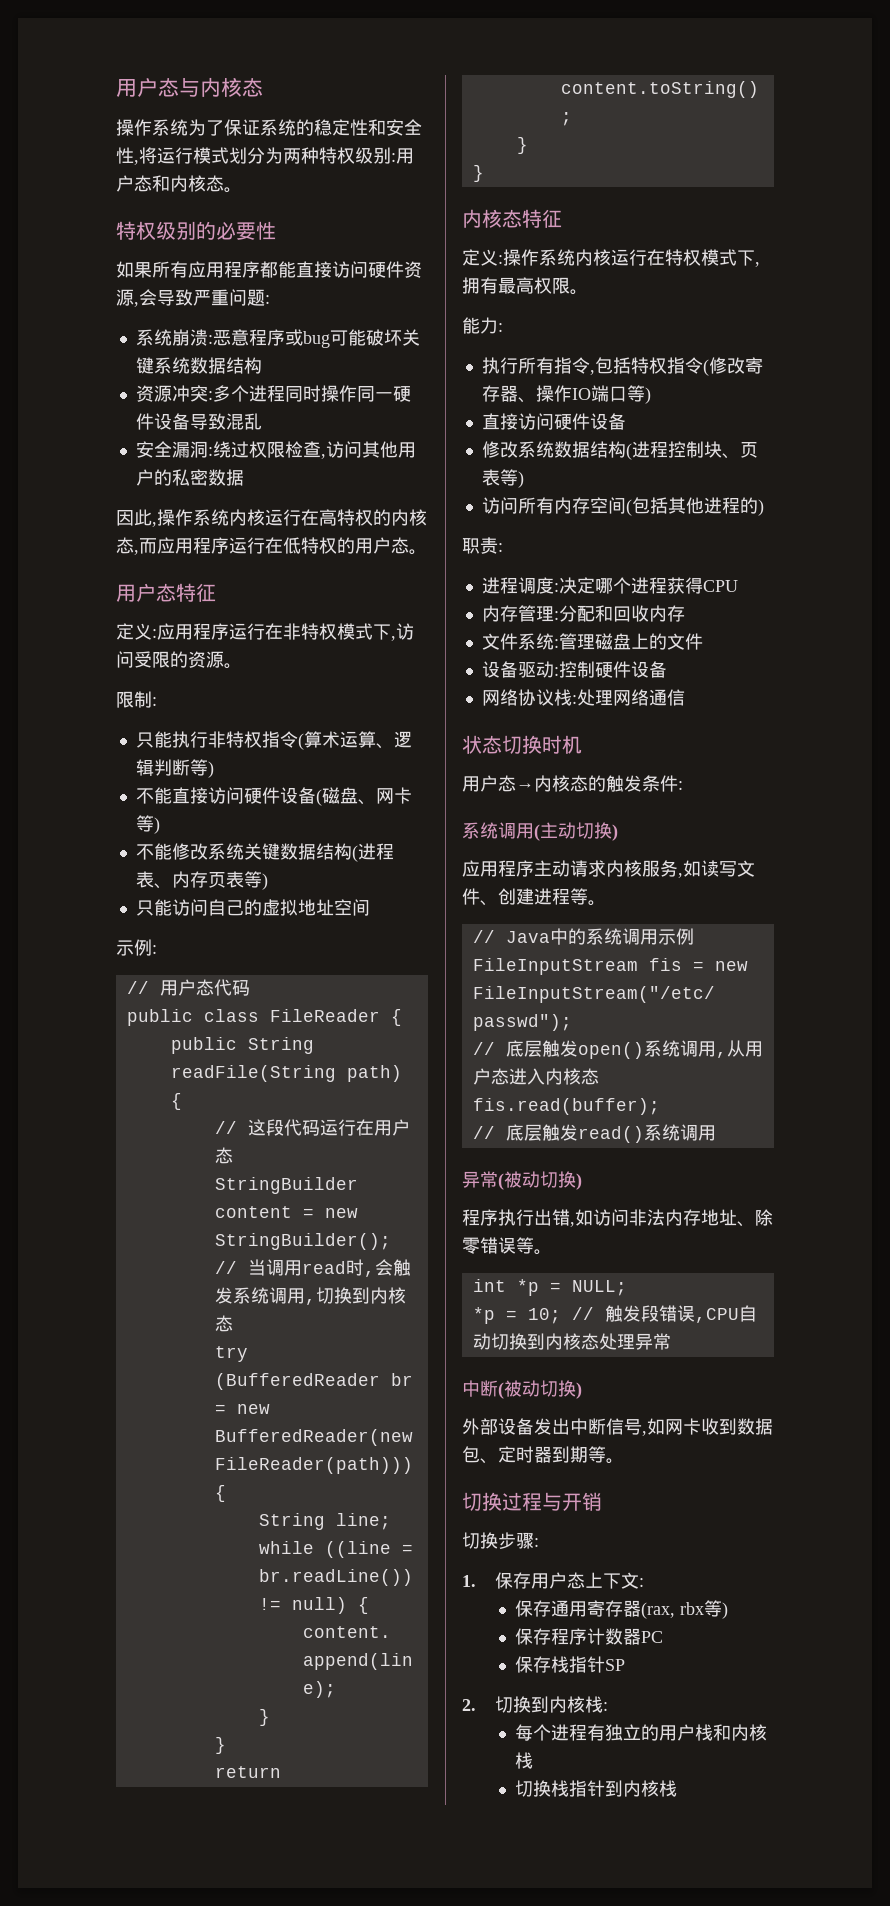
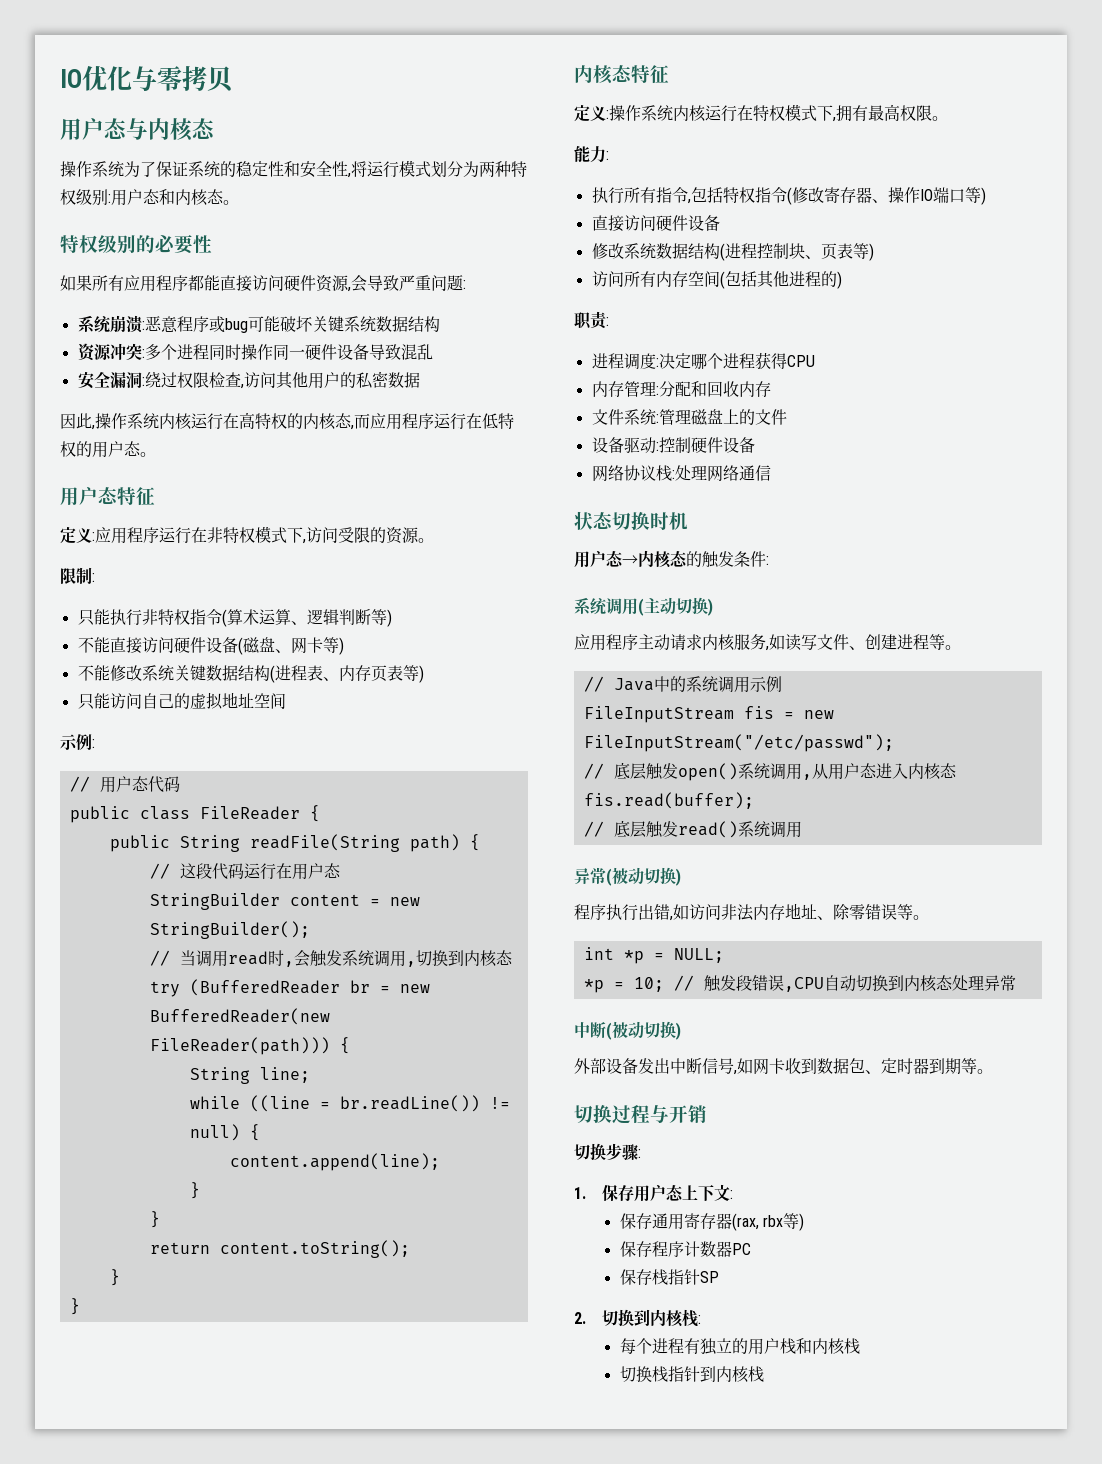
+ IO优化与零拷贝

